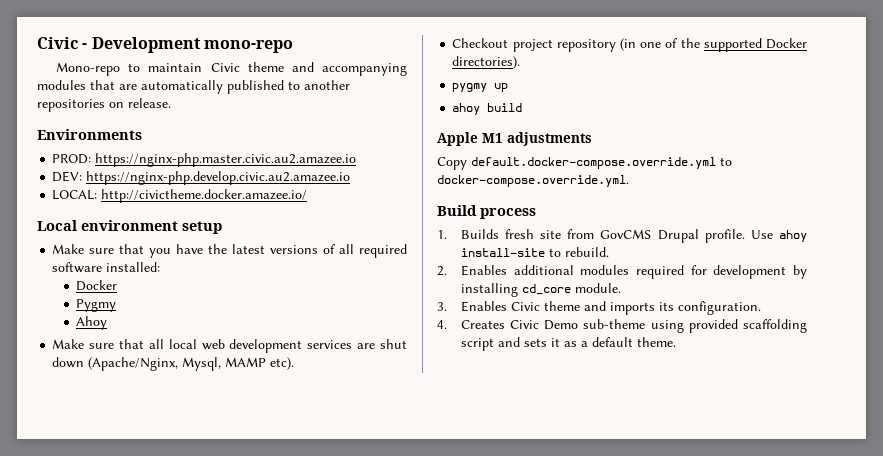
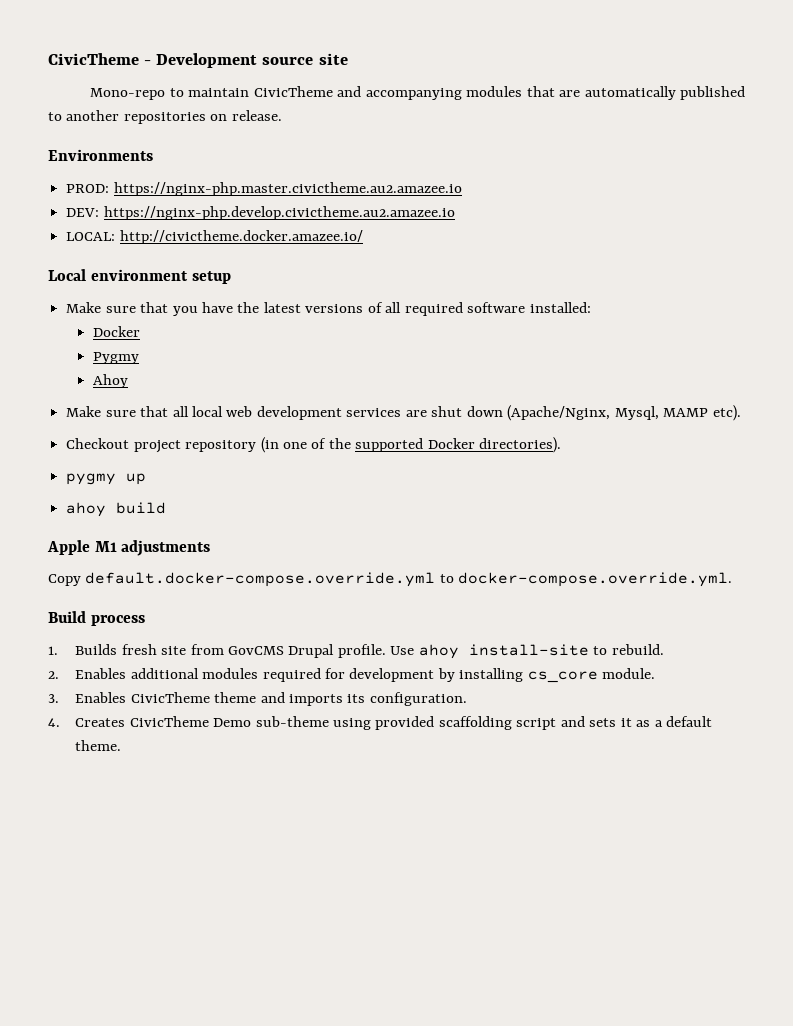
- Civic - Development mono-repo
+ CivicTheme - Development source site
- Mono-repo to maintain Civic theme and accompanying modules that are automatically published to another repositories on release.
+ Mono-repo to maintain CivicTheme and accompanying modules that are automatically published to another repositories on release.
- PROD: https://nginx-php.master.civic.au2.amazee.io
+ PROD: https://nginx-php.master.civictheme.au2.amazee.io
- DEV: https://nginx-php.develop.civic.au2.amazee.io
+ DEV: https://nginx-php.develop.civictheme.au2.amazee.io
- 2. Enables additional modules required for development by installing cd_core module.
+ 2. Enables additional modules required for development by installing cs_core module.
- 3. Enables Civic theme and imports its configuration.
+ 3. Enables CivicTheme theme and imports its configuration.
- 4. Creates Civic Demo sub-theme using provided scaffolding script and sets it as a default theme.
+ 4. Creates CivicTheme Demo sub-theme using provided scaffolding script and sets it as a default theme.

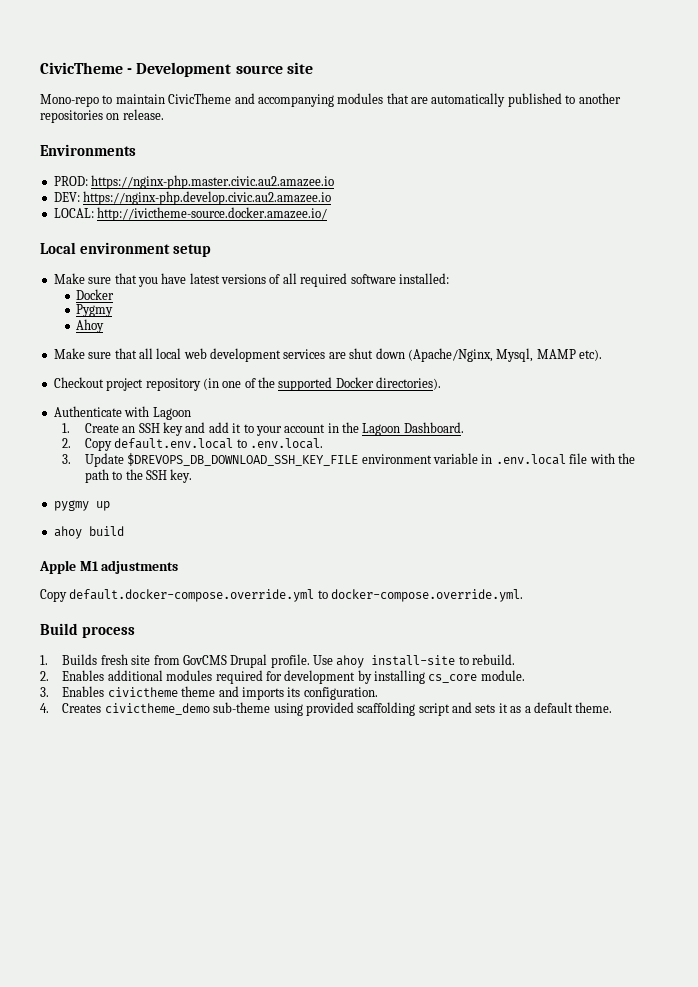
- PROD: https://nginx-php.master.civictheme.au2.amazee.io
+ PROD: https://nginx-php.master.civic.au2.amazee.io
- DEV: https://nginx-php.develop.civictheme.au2.amazee.io
+ DEV: https://nginx-php.develop.civic.au2.amazee.io
- LOCAL: http://civictheme.docker.amazee.io/
+ LOCAL: http://ivictheme-source.docker.amazee.io/
- Make sure that you have the latest versions of all required software installed:
+ Make sure that you have latest versions of all required software installed:
+ Authenticate with Lagoon
+ 1. Create an SSH key and add it to your account in the Lagoon Dashboard.
+ 2. Copy default.env.local to .env.local.
+ 3. Update $DREVOPS_DB_DOWNLOAD_SSH_KEY_FILE environment variable in .env.local file with the path to the SSH key.
- 3. Enables CivicTheme theme and imports its configuration.
+ 3. Enables civictheme theme and imports its configuration.
- 4. Creates CivicTheme Demo sub-theme using provided scaffolding script and sets it as a default theme.
+ 4. Creates civictheme_demo sub-theme using provided scaffolding script and sets it as a default theme.

